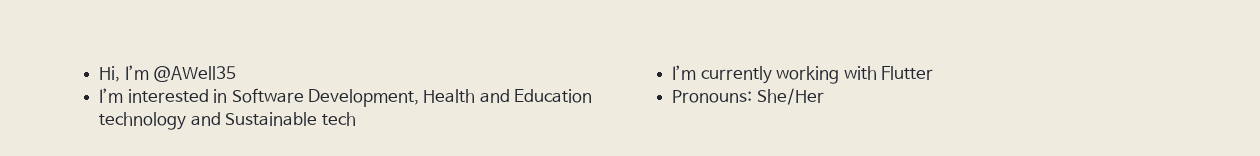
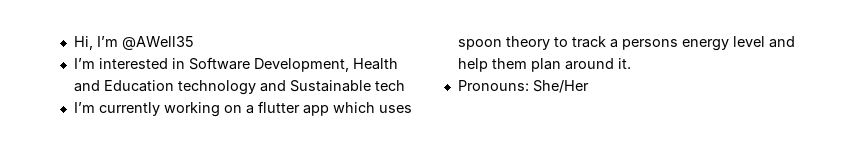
- I’m currently working with Flutter
+ I’m currently working on a flutter app which uses spoon theory to track a persons energy level and help them plan around it.

